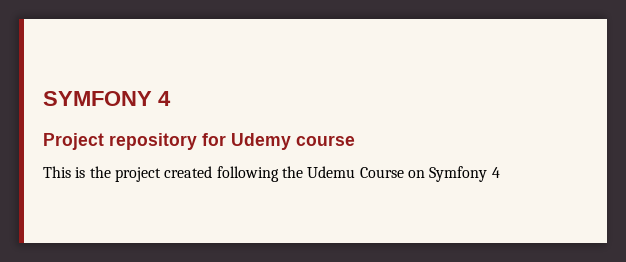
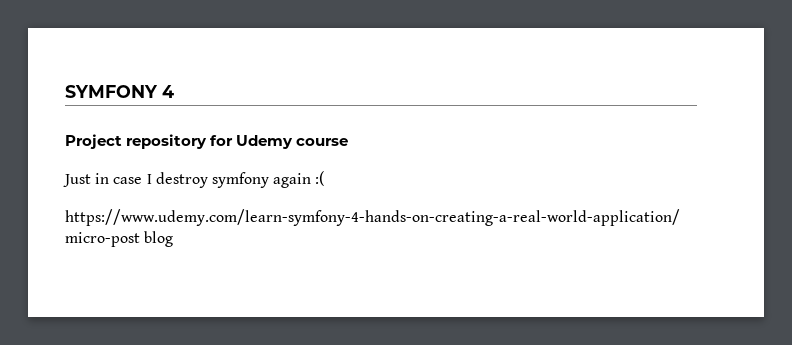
- This is the project created following the Udemu Course on Symfony 4
+ Just in case I destroy symfony again :(
+ https://www.udemy.com/learn-symfony-4-hands-on-creating-a-real-world-application/ micro-post blog

